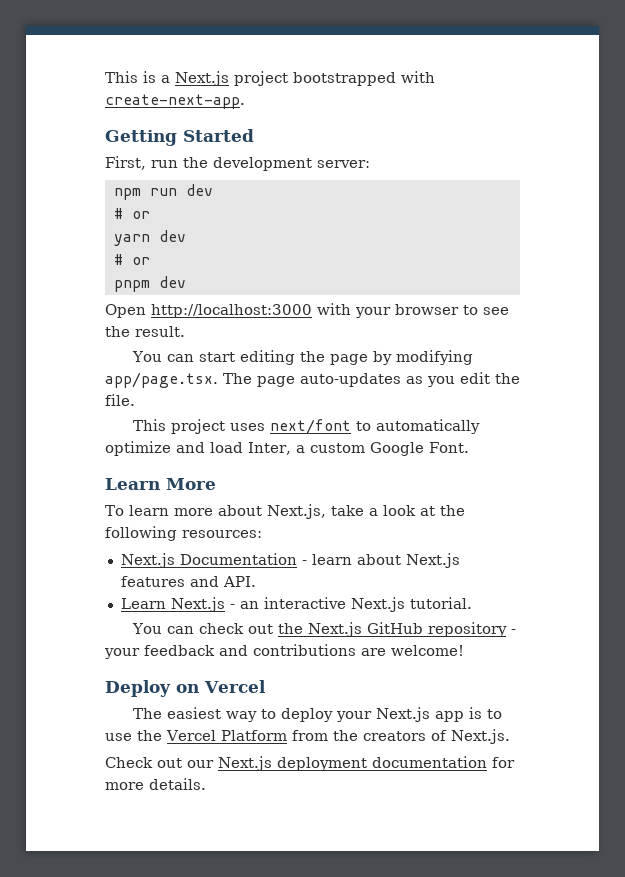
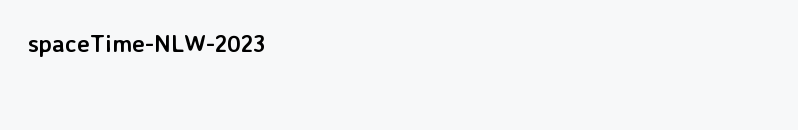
- This is a Next.js project bootstrapped with create-next-app.
- Getting Started
- First, run the development server:
- npm run dev
- # or
- yarn dev
- # or
- pnpm dev
- Open http://localhost:3000 with your browser to see the result.
- You can start editing the page by modifying app/page.tsx. The page auto-updates as you edit the file.
- This project uses next/font to automatically optimize and load Inter, a custom Google Font.
- Learn More
- To learn more about Next.js, take a look at the following resources:
- Next.js Documentation - learn about Next.js features and API.
- Learn Next.js - an interactive Next.js tutorial.
- You can check out the Next.js GitHub repository - your feedback and contributions are welcome!
- Deploy on Vercel
- The easiest way to deploy your Next.js app is to use the Vercel Platform from the creators of Next.js.
- Check out our Next.js deployment documentation for more details.
+ spaceTime-NLW-2023

